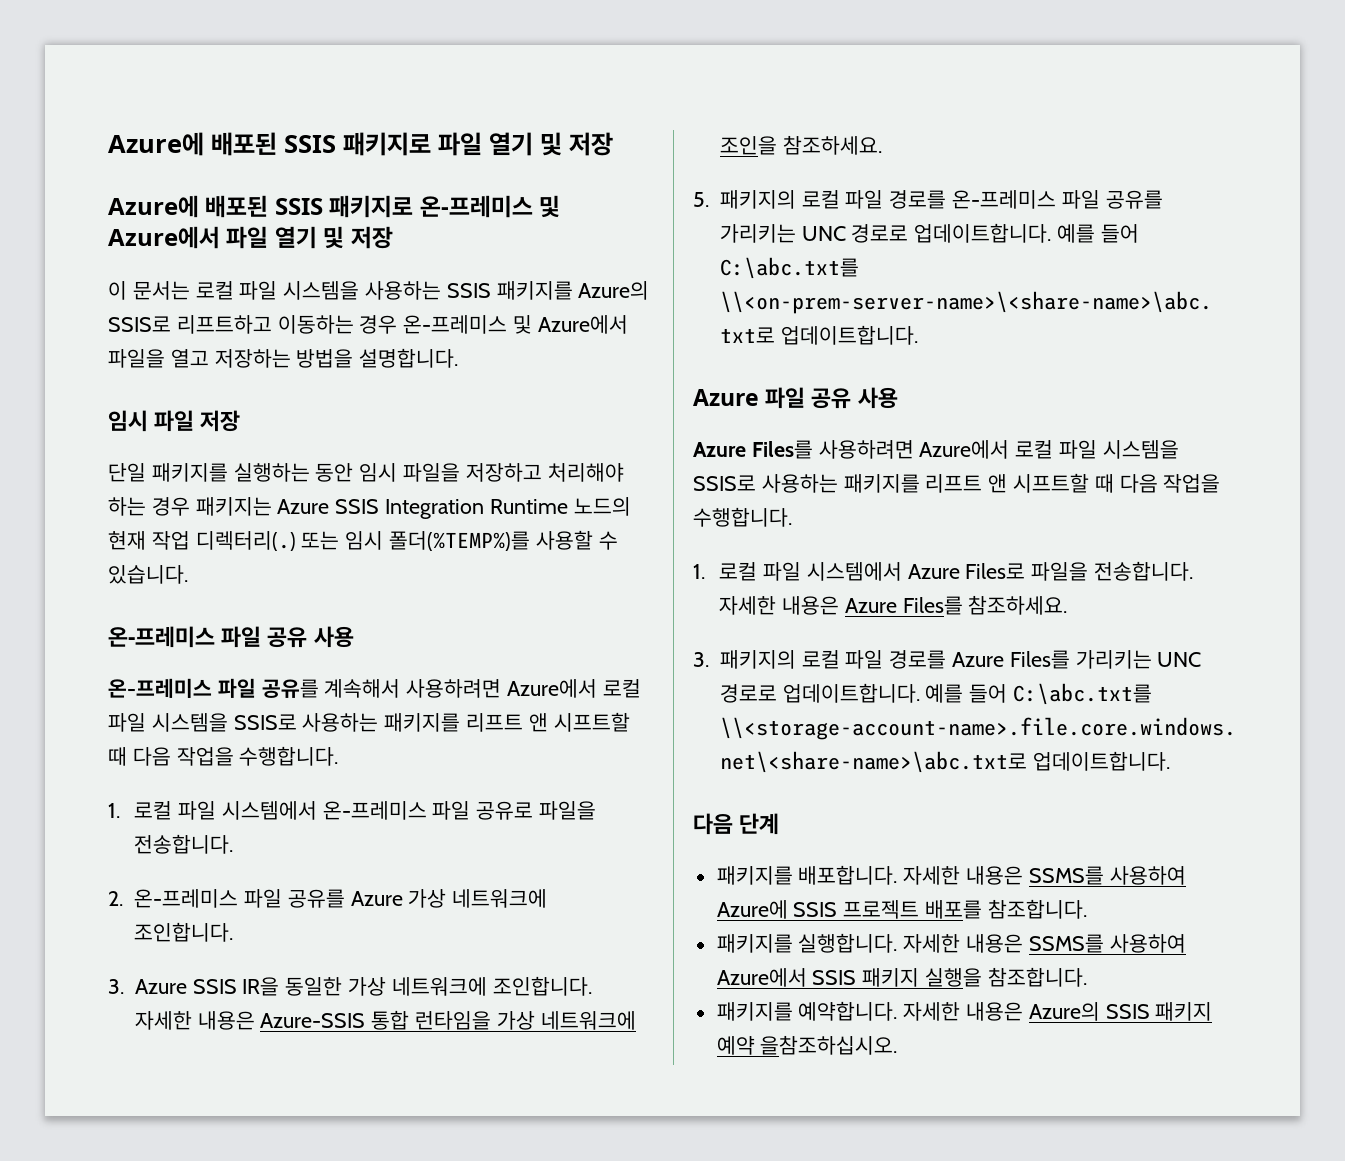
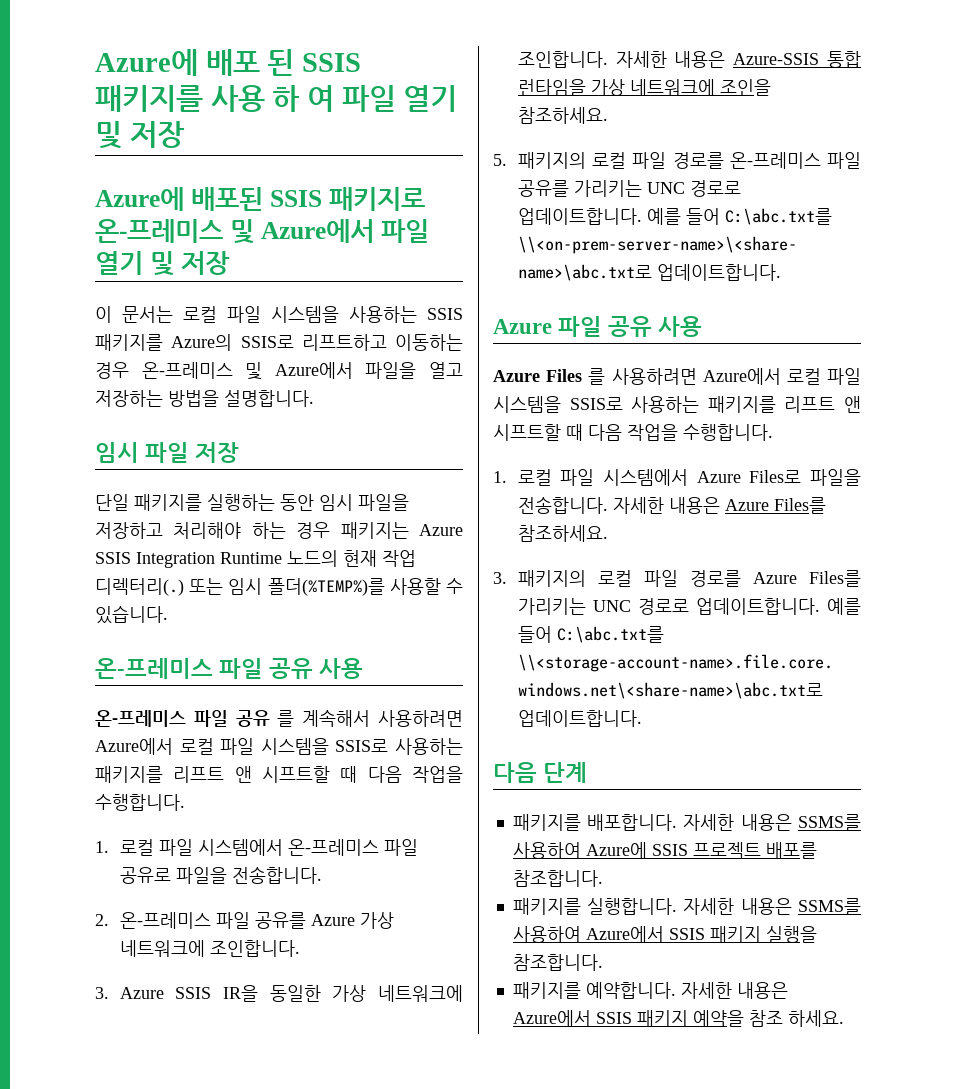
- Azure에 배포된 SSIS 패키지로 파일 열기 및 저장
+ Azure에 배포 된 SSIS 패키지를 사용 하 여 파일 열기 및 저장
- 온-프레미스 파일 공유를 계속해서 사용하려면 Azure에서 로컬 파일 시스템을 SSIS로 사용하는 패키지를 리프트 앤 시프트할 때 다음 작업을 수행합니다.
+ 온-프레미스 파일 공유 를 계속해서 사용하려면 Azure에서 로컬 파일 시스템을 SSIS로 사용하는 패키지를 리프트 앤 시프트할 때 다음 작업을 수행합니다.
- Azure Files를 사용하려면 Azure에서 로컬 파일 시스템을 SSIS로 사용하는 패키지를 리프트 앤 시프트할 때 다음 작업을 수행합니다.
+ Azure Files 를 사용하려면 Azure에서 로컬 파일 시스템을 SSIS로 사용하는 패키지를 리프트 앤 시프트할 때 다음 작업을 수행합니다.
- 자세한 내용은 Azure의 SSIS 패키지 예약 을참조하십시오.
+ 자세한 내용은 Azure에서 SSIS 패키지 예약을 참조 하세요.

